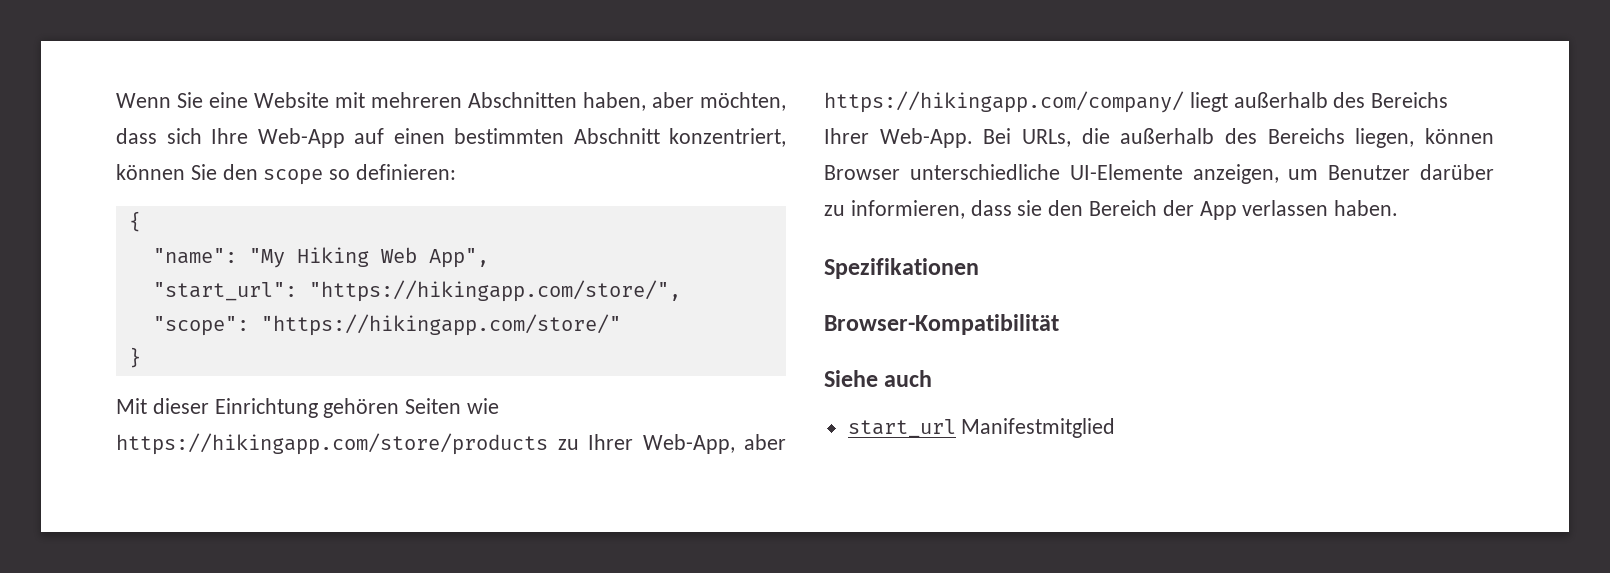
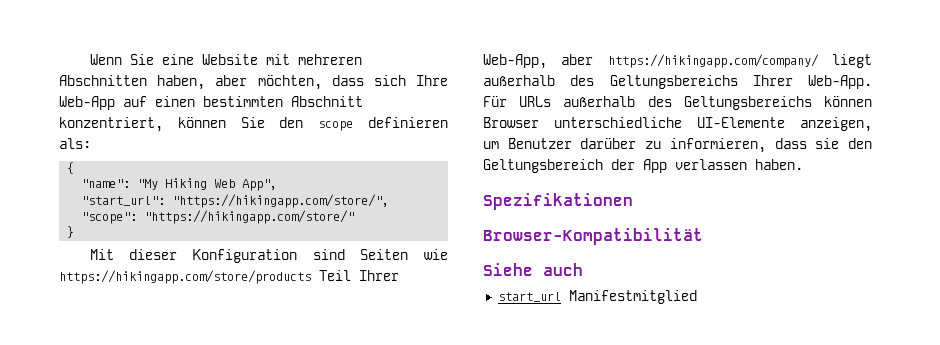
- Wenn Sie eine Website mit mehreren Abschnitten haben, aber möchten, dass sich Ihre Web-App auf einen bestimmten Abschnitt konzentriert, können Sie den scope so definieren:
+ Wenn Sie eine Website mit mehreren Abschnitten haben, aber möchten, dass sich Ihre Web-App auf einen bestimmten Abschnitt konzentriert, können Sie den scope definieren als:
- Mit dieser Einrichtung gehören Seiten wie https://hikingapp.com/store/products zu Ihrer Web-App, aber https://hikingapp.com/company/ liegt außerhalb des Bereichs Ihrer Web-App.
+ Mit dieser Konfiguration sind Seiten wie https://hikingapp.com/store/products Teil Ihrer Web-App, aber https://hikingapp.com/company/ liegt außerhalb des Geltungsbereichs Ihrer Web-App.
- Bei URLs, die außerhalb des Bereichs liegen, können Browser unterschiedliche UI-Elemente anzeigen, um Benutzer darüber zu informieren, dass sie den Bereich der App verlassen haben.
+ Für URLs außerhalb des Geltungsbereichs können Browser unterschiedliche UI-Elemente anzeigen, um Benutzer darüber zu informieren, dass sie den Geltungsbereich der App verlassen haben.

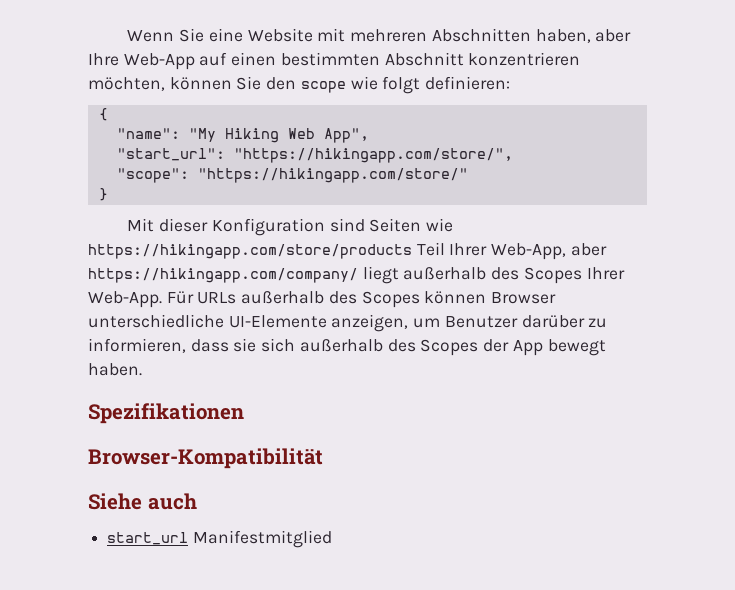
- Wenn Sie eine Website mit mehreren Abschnitten haben, aber möchten, dass sich Ihre Web-App auf einen bestimmten Abschnitt konzentriert, können Sie den scope definieren als:
+ Wenn Sie eine Website mit mehreren Abschnitten haben, aber Ihre Web-App auf einen bestimmten Abschnitt konzentrieren möchten, können Sie den scope wie folgt definieren:
- Mit dieser Konfiguration sind Seiten wie https://hikingapp.com/store/products Teil Ihrer Web-App, aber https://hikingapp.com/company/ liegt außerhalb des Geltungsbereichs Ihrer Web-App.
+ Mit dieser Konfiguration sind Seiten wie https://hikingapp.com/store/products Teil Ihrer Web-App, aber https://hikingapp.com/company/ liegt außerhalb des Scopes Ihrer Web-App.
- Für URLs außerhalb des Geltungsbereichs können Browser unterschiedliche UI-Elemente anzeigen, um Benutzer darüber zu informieren, dass sie den Geltungsbereich der App verlassen haben.
+ Für URLs außerhalb des Scopes können Browser unterschiedliche UI-Elemente anzeigen, um Benutzer darüber zu informieren, dass sie sich außerhalb des Scopes der App bewegt haben.

